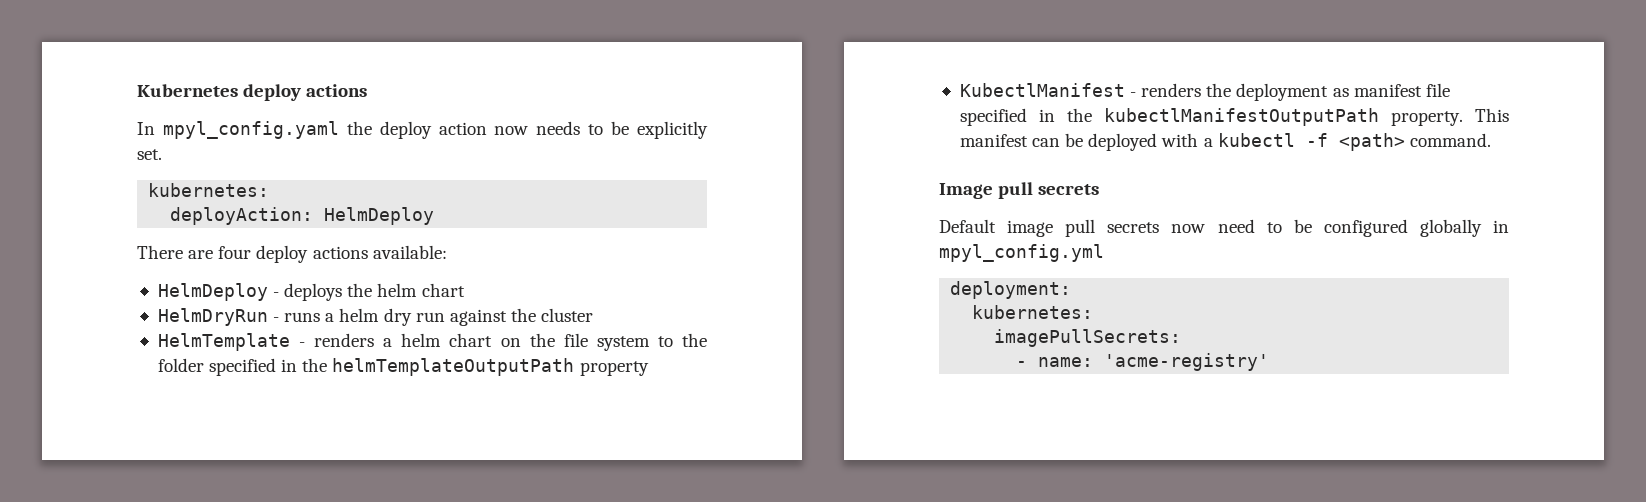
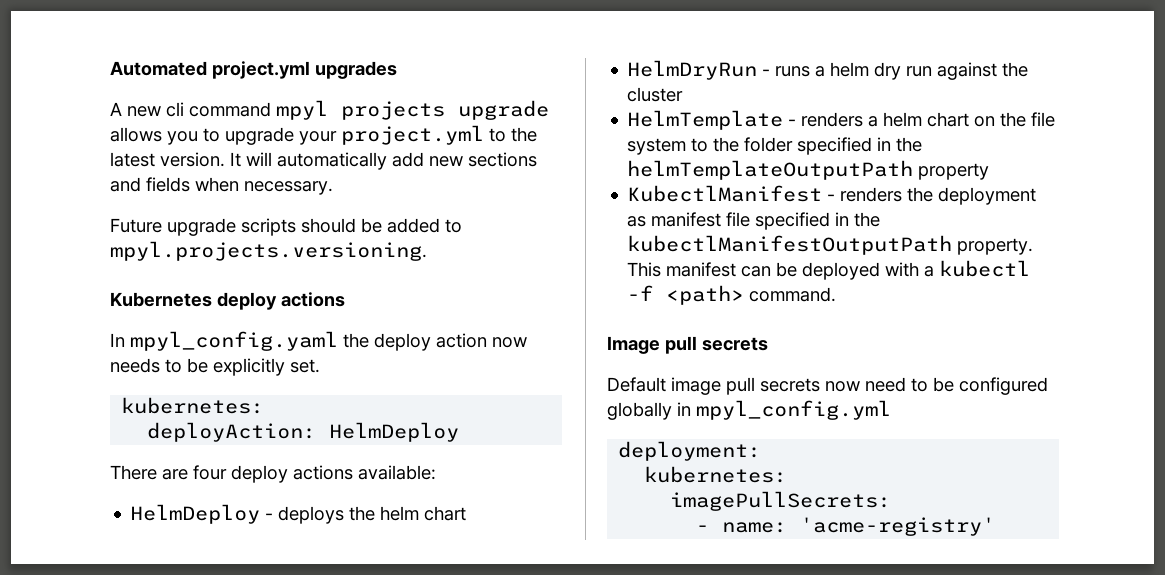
+ Automated project.yml upgrades
+ A new cli command mpyl projects upgrade allows you to upgrade your project.yml to the latest version. It will automatically add new sections and fields when necessary.
+ Future upgrade scripts should be added to mpyl.projects.versioning.

